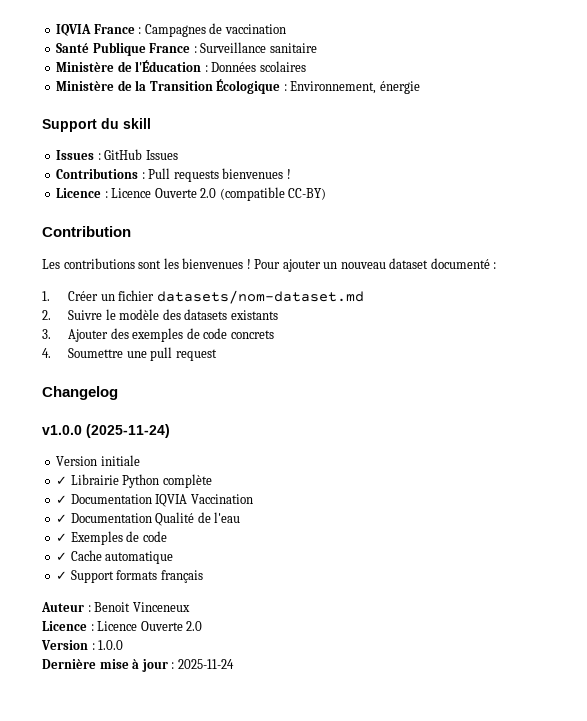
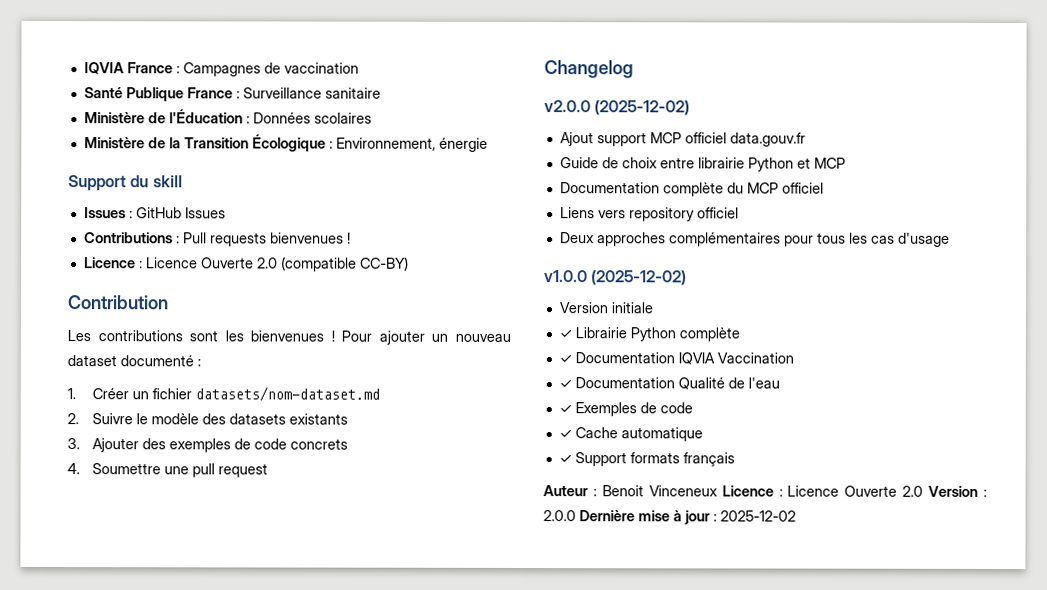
+ v2.0.0 (2025-12-02)
+ Ajout support MCP officiel data.gouv.fr
+ Guide de choix entre librairie Python et MCP
+ Documentation complète du MCP officiel
+ Liens vers repository officiel
+ Deux approches complémentaires pour tous les cas d'usage
- v1.0.0 (2025-11-24)
+ v1.0.0 (2025-12-02)
- Auteur : Benoit Vinceneux
- Licence : Licence Ouverte 2.0
- Version : 1.0.0
- Dernière mise à jour : 2025-11-24
+ Auteur : Benoit Vinceneux Licence : Licence Ouverte 2.0 Version : 2.0.0 Dernière mise à jour : 2025-12-02

